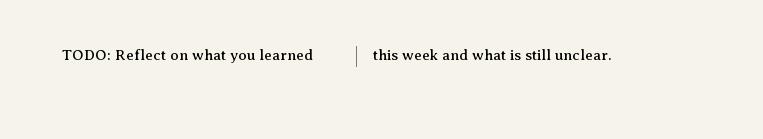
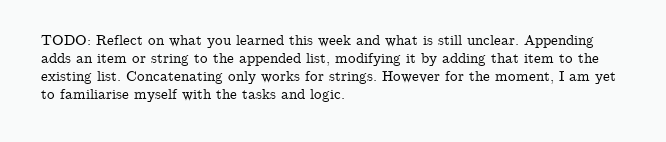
+ Appending adds an item or string to the appended list, modifying it by adding that item to the existing list. Concatenating only works for strings. However for the moment, I am yet to familiarise myself with the tasks and logic.

